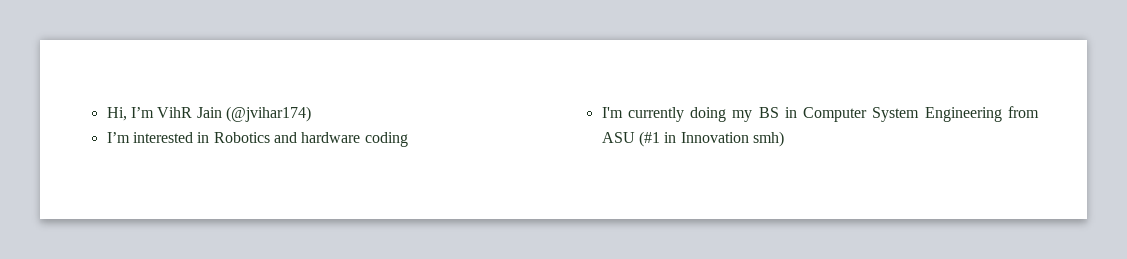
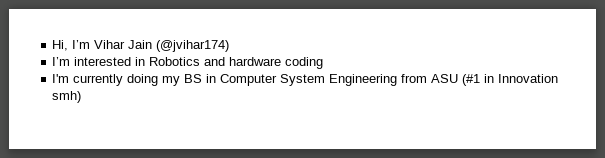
- Hi, I’m VihR Jain (@jvihar174)
+ Hi, I’m Vihar Jain (@jvihar174)

